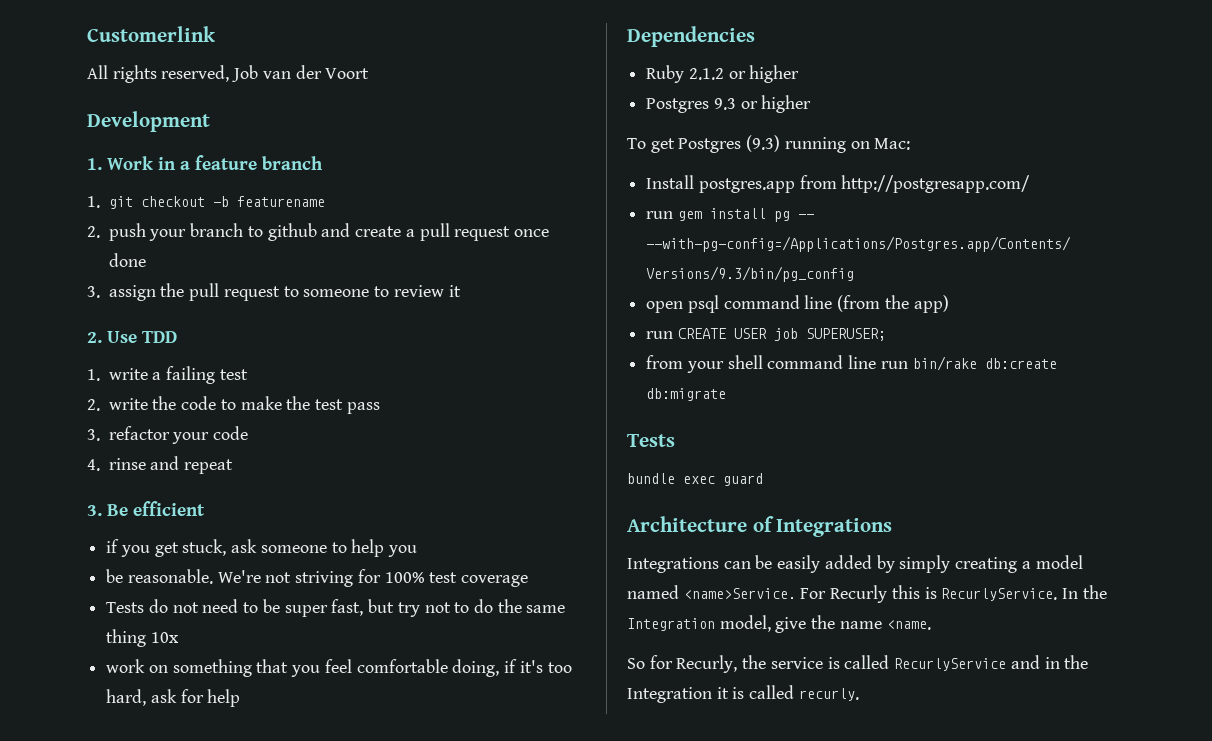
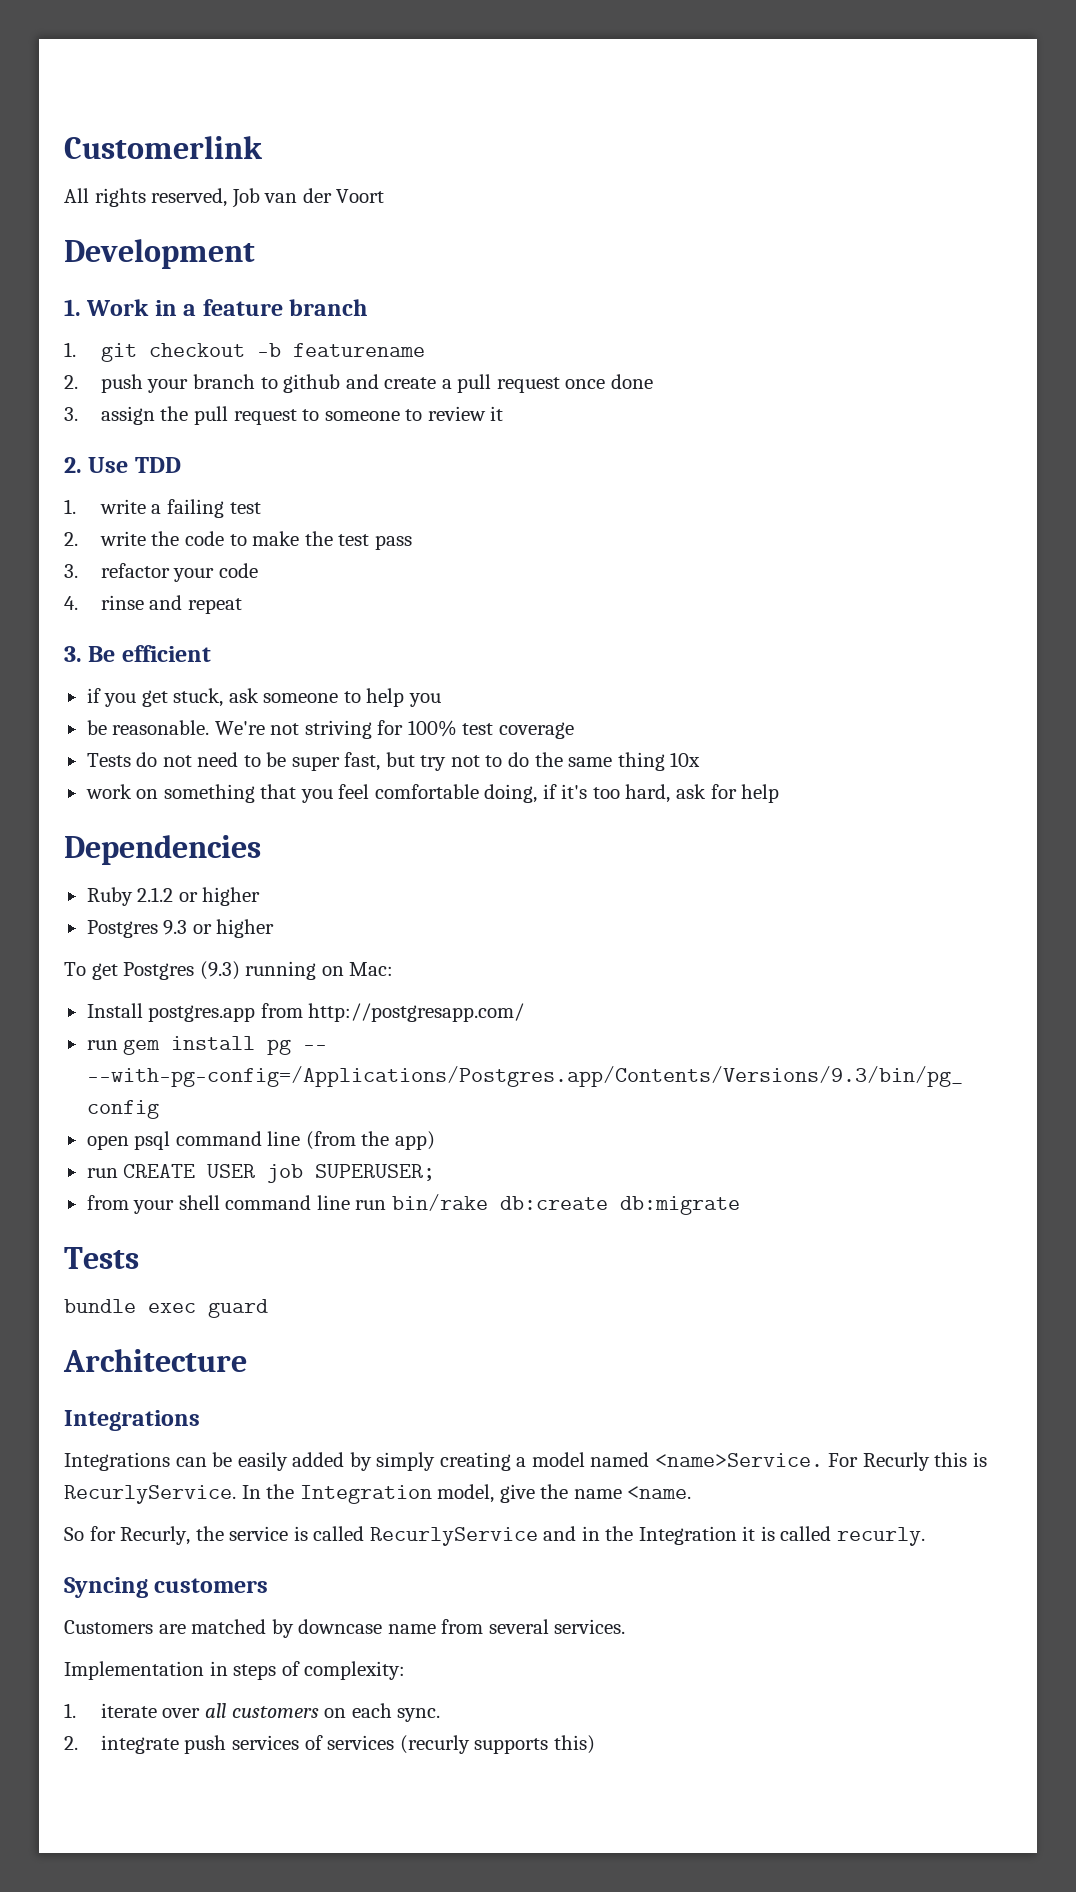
- Architecture of Integrations
+ Architecture
+ Integrations
+ Syncing customers
+ Customers are matched by downcase name from several services.
+ Implementation in steps of complexity:
+ 1. iterate over all customers on each sync.
+ 2. integrate push services of services (recurly supports this)

